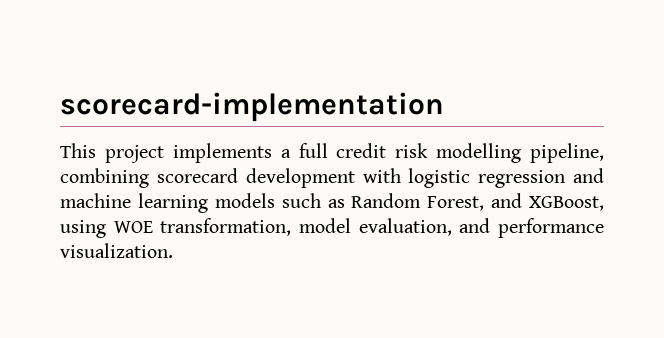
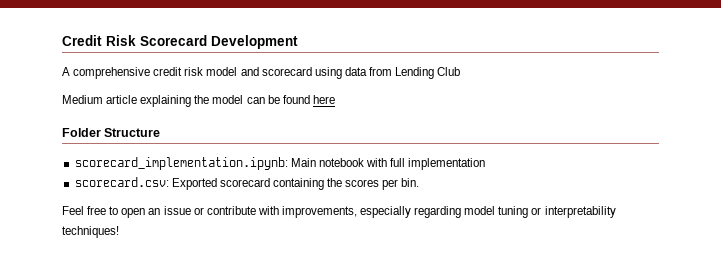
- scorecard-implementation
- This project implements a full credit risk modelling pipeline, combining scorecard development with logistic regression and machine learning models such as Random Forest, and XGBoost, using WOE transformation, model evaluation, and performance visualization.
+ Credit Risk Scorecard Development
+ A comprehensive credit risk model and scorecard using data from Lending Club
+ Medium article explaining the model can be found here
+ Folder Structure
+ scorecard_implementation.ipynb: Main notebook with full implementation
+ scorecard.csv: Exported scorecard containing the scores per bin.
+ Feel free to open an issue or contribute with improvements, especially regarding model tuning or interpretability techniques!

